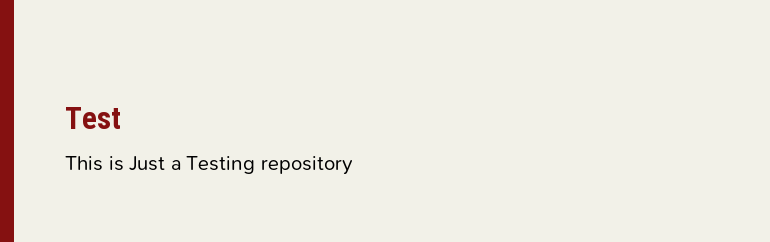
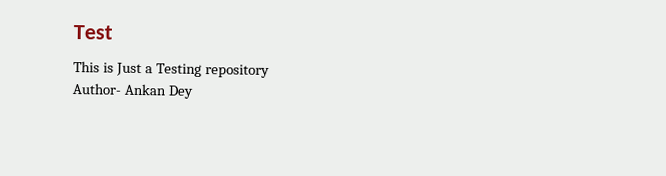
+ Author- Ankan Dey

